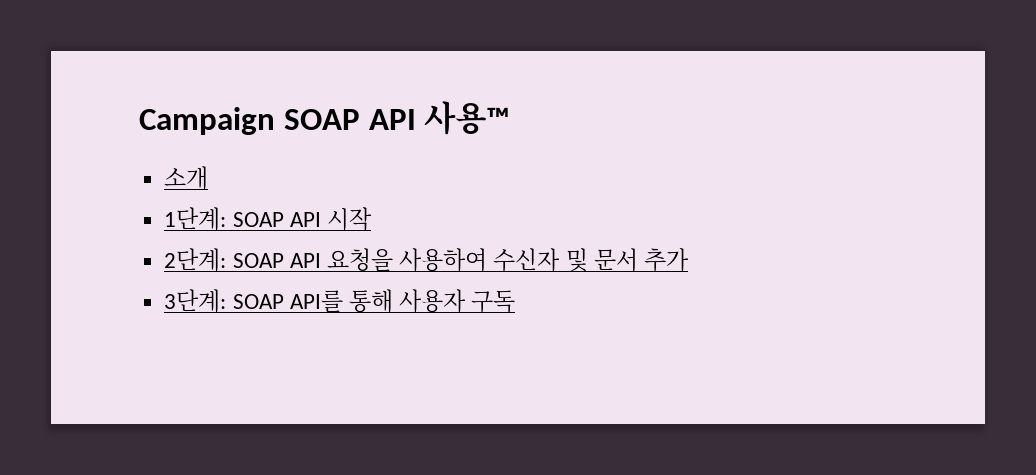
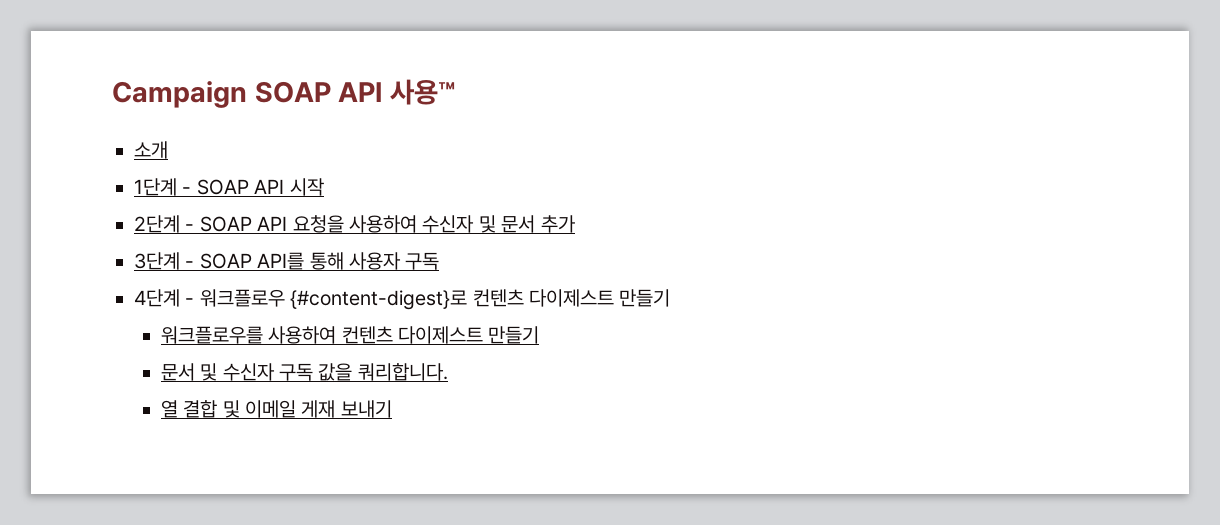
- 1단계: SOAP API 시작
+ 1단계 - SOAP API 시작
- 2단계: SOAP API 요청을 사용하여 수신자 및 문서 추가
+ 2단계 - SOAP API 요청을 사용하여 수신자 및 문서 추가
- 3단계: SOAP API를 통해 사용자 구독
+ 3단계 - SOAP API를 통해 사용자 구독
+ 4단계 - 워크플로우 {#content-digest}로 컨텐츠 다이제스트 만들기
+ 워크플로우를 사용하여 컨텐츠 다이제스트 만들기
+ 문서 및 수신자 구독 값을 쿼리합니다.
+ 열 결합 및 이메일 게재 보내기

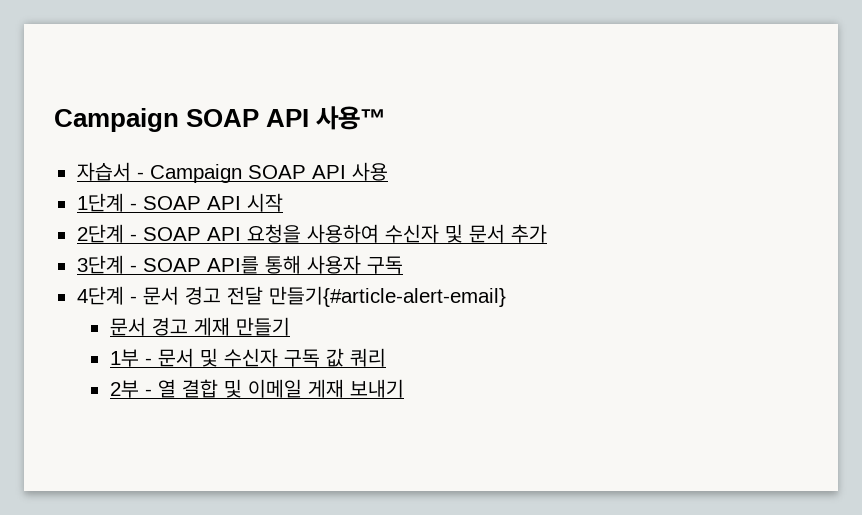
- 소개
+ 자습서 - Campaign SOAP API 사용
- 4단계 - 워크플로우 {#content-digest}로 컨텐츠 다이제스트 만들기
- 워크플로우를 사용하여 컨텐츠 다이제스트 만들기
- 문서 및 수신자 구독 값을 쿼리합니다.
- 열 결합 및 이메일 게재 보내기
+ 4단계 - 문서 경고 전달 만들기{#article-alert-email}
+ 문서 경고 게재 만들기
+ 1부 - 문서 및 수신자 구독 값 쿼리
+ 2부 - 열 결합 및 이메일 게재 보내기

